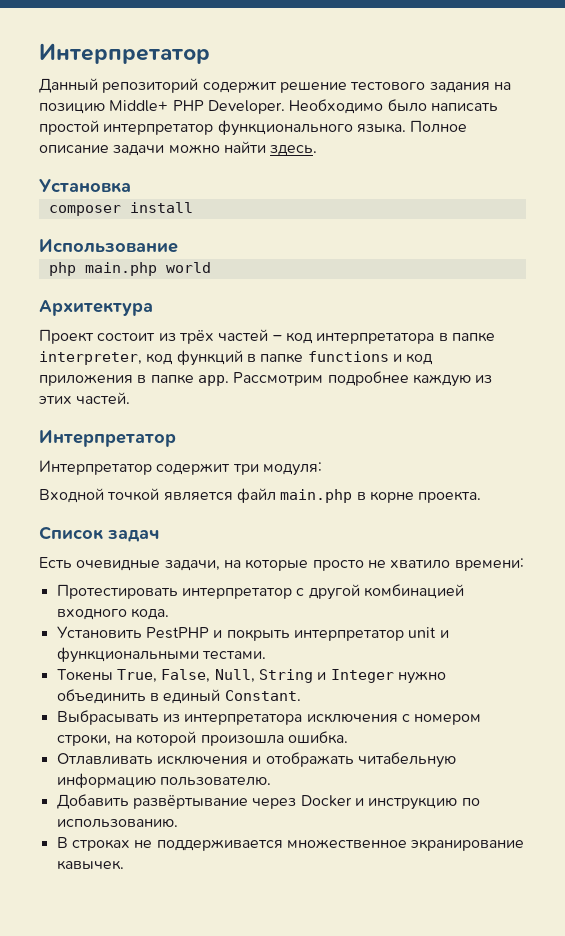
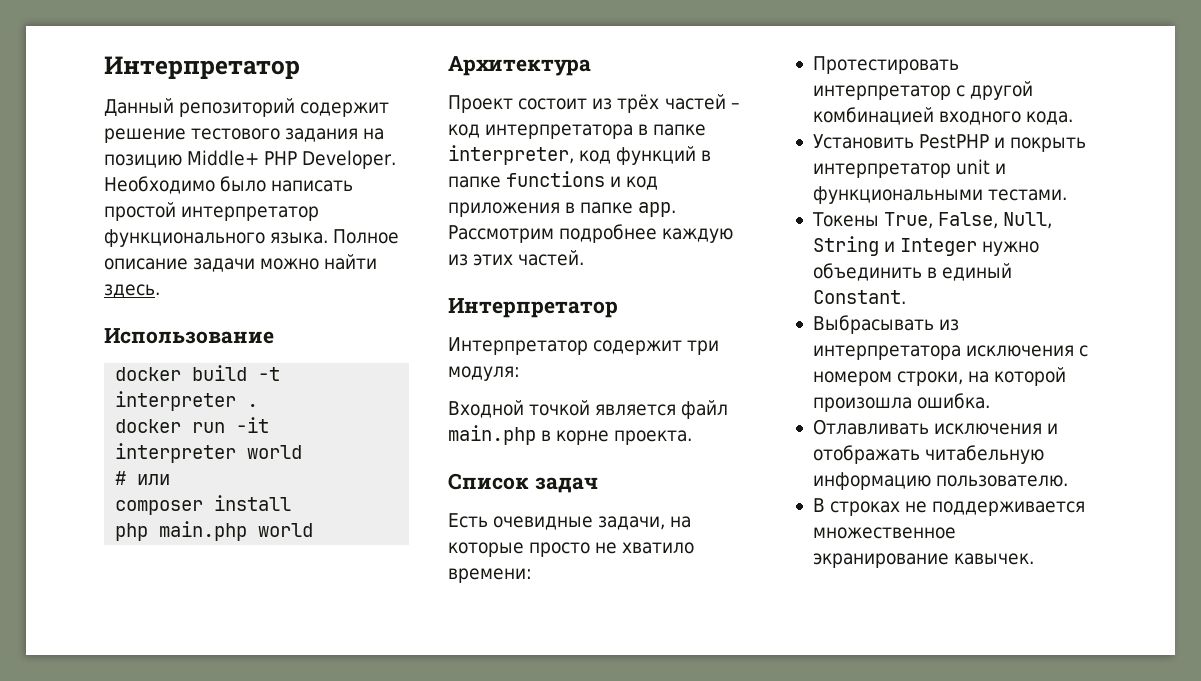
- Установка
+ Использование
+ docker build -t interpreter .
+ docker run -it interpreter world
+ # или
- Использование
- Добавить развёртывание через Docker и инструкцию по использованию.

